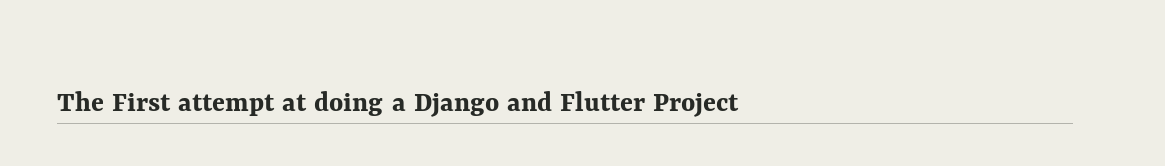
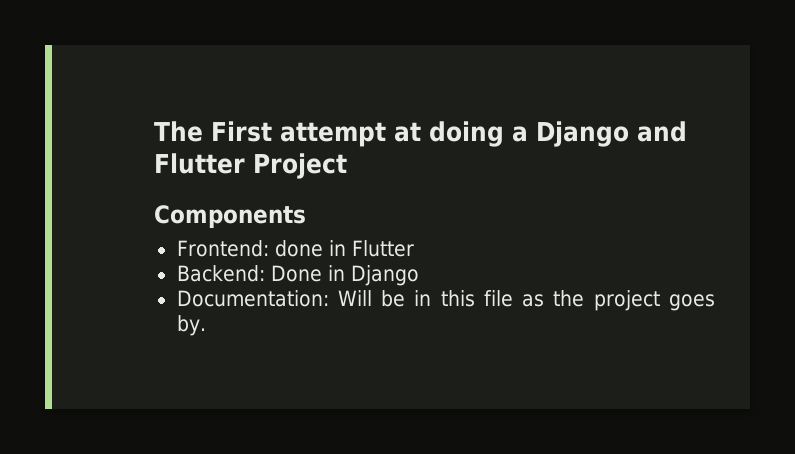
+ Components
+ Frontend: done in Flutter
+ Backend: Done in Django
+ Documentation: Will be in this file as the project goes by.

